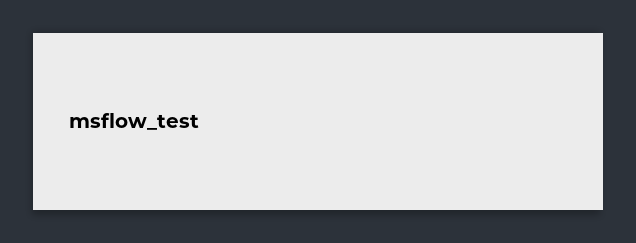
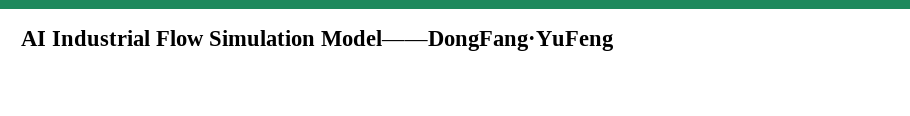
- msflow_test
+ AI Industrial Flow Simulation Model——DongFang·YuFeng

